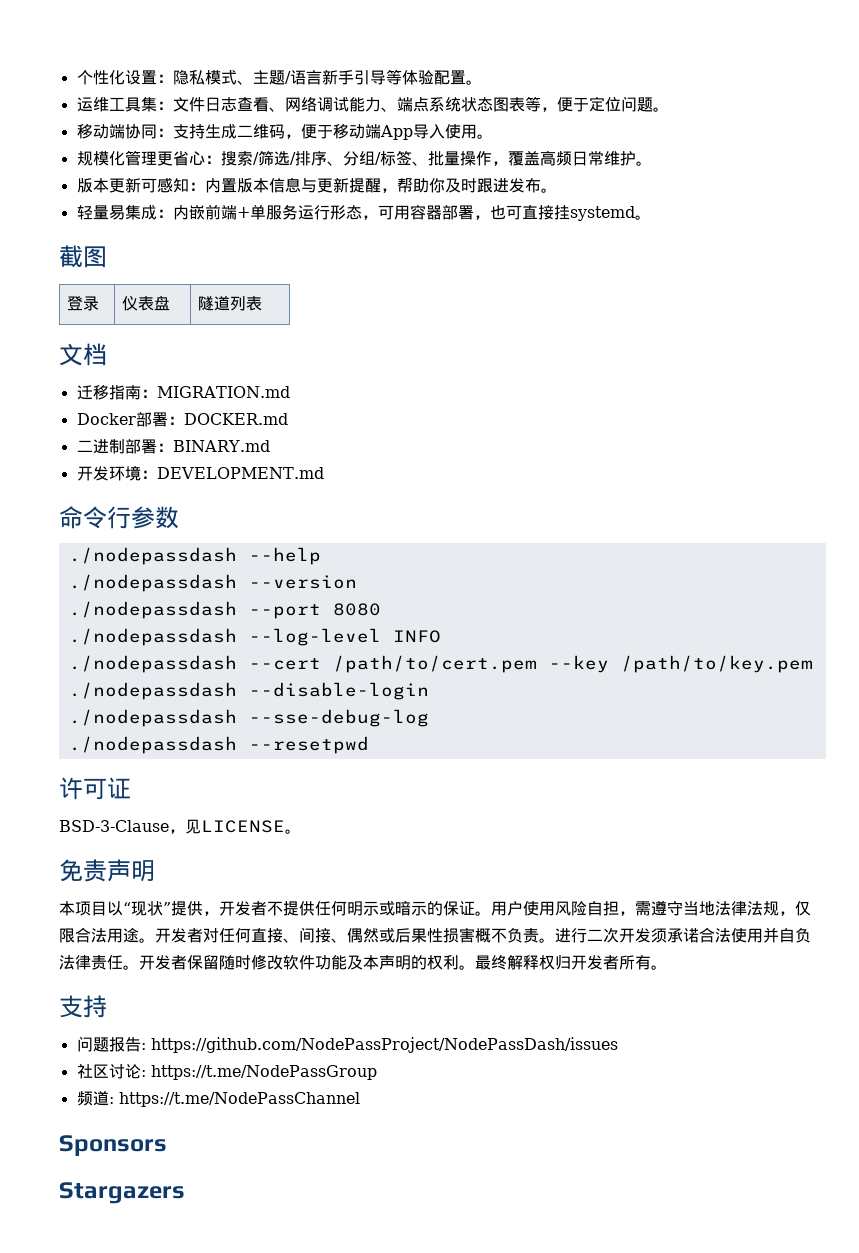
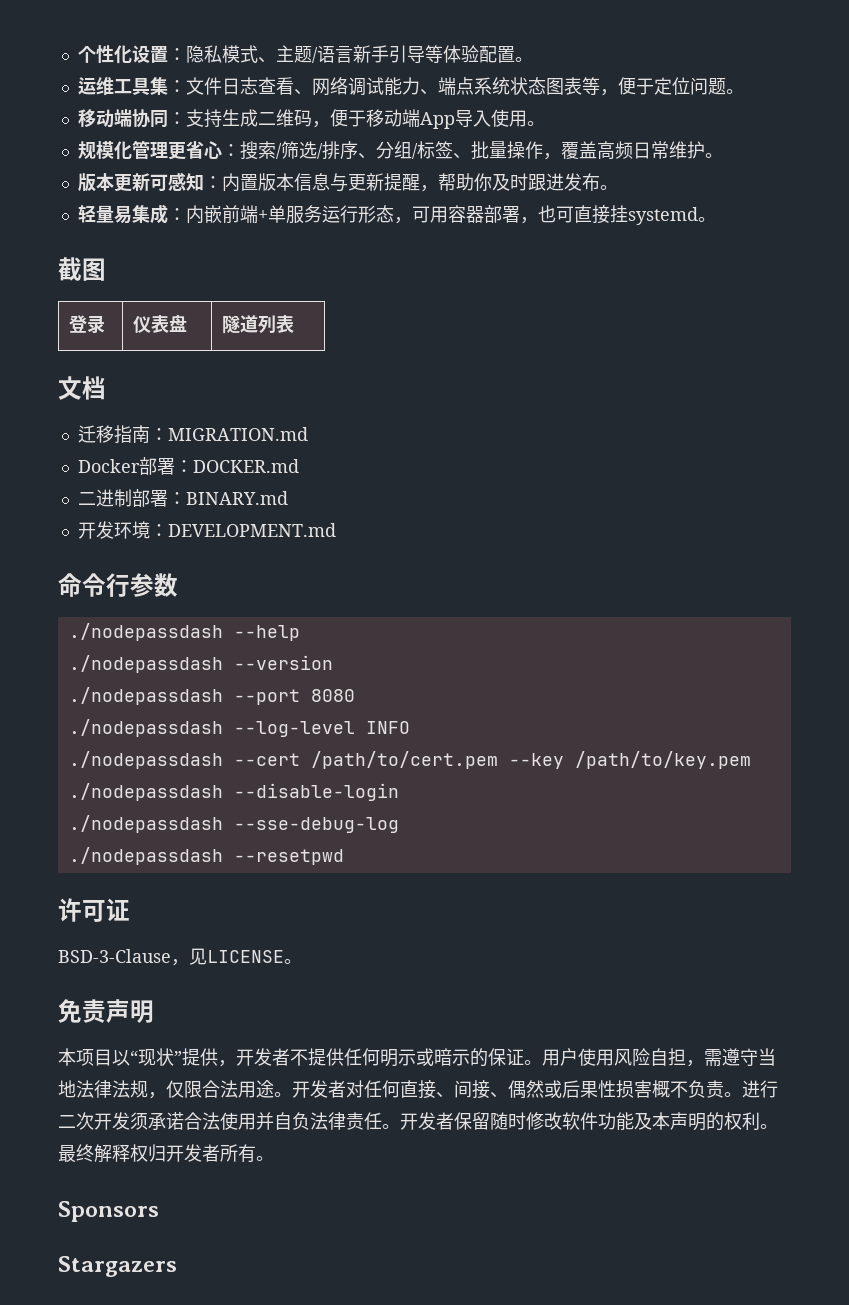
  最终解释权归开发者所有。
- 支持
- 问题报告: https://github.com/NodePassProject/NodePassDash/issues
- 社区讨论: https://t.me/NodePassGroup
- 频道: https://t.me/NodePassChannel

